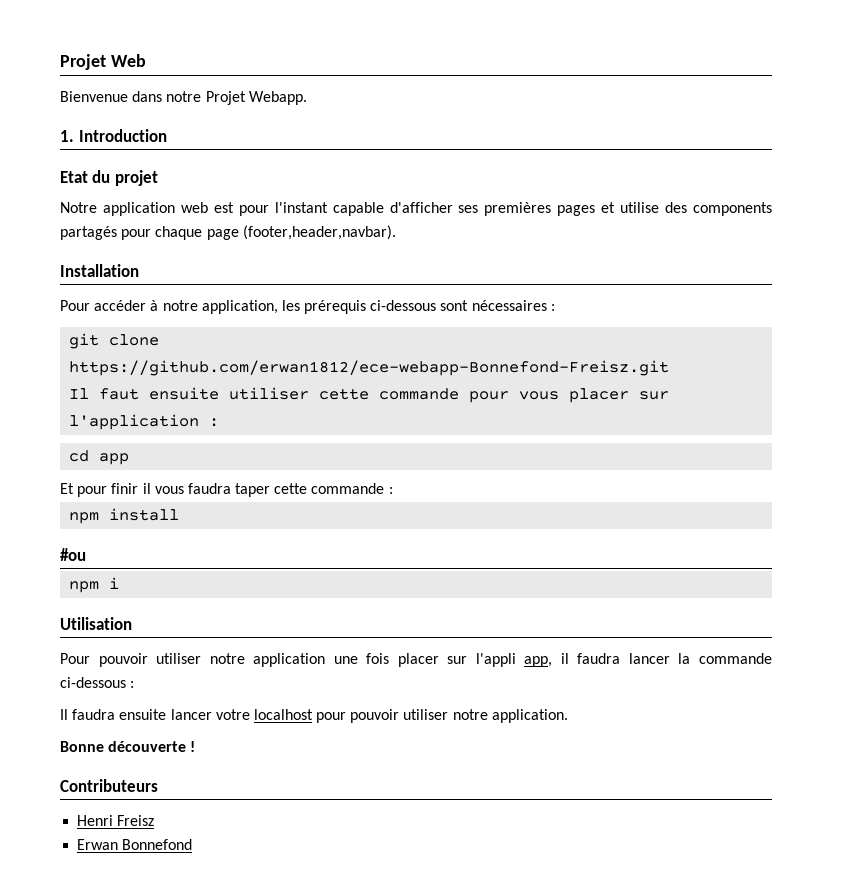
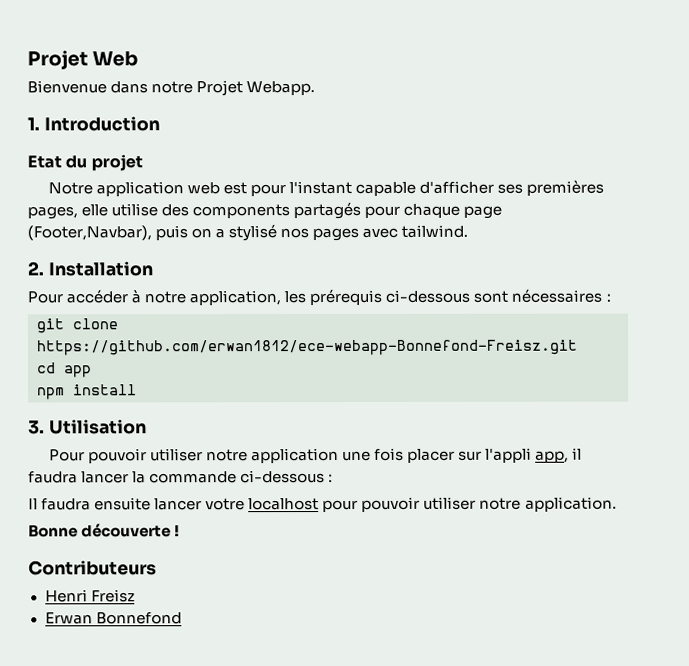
- Notre application web est pour l'instant capable d'afficher ses premières pages et utilise des components partagés pour chaque page (footer,header,navbar).
- Installation
+ Notre application web est pour l'instant capable d'afficher ses premières pages, elle utilise des components partagés pour chaque page (Footer,Navbar), puis on a stylisé nos pages avec tailwind.
+ 2. Installation
- Il faut ensuite utiliser cette commande pour vous placer sur l'application :
  cd app
- Et pour finir il vous faudra taper cette commande :
- #ou
- npm i
- Utilisation
+ 3. Utilisation

